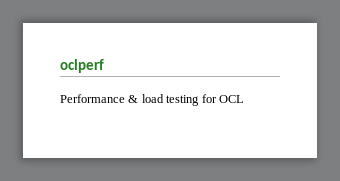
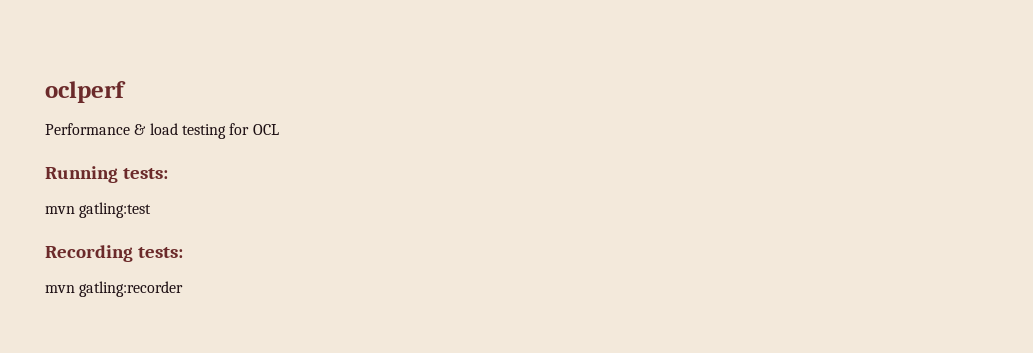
+ Running tests:
+ mvn gatling:test
+ Recording tests:
+ mvn gatling:recorder

